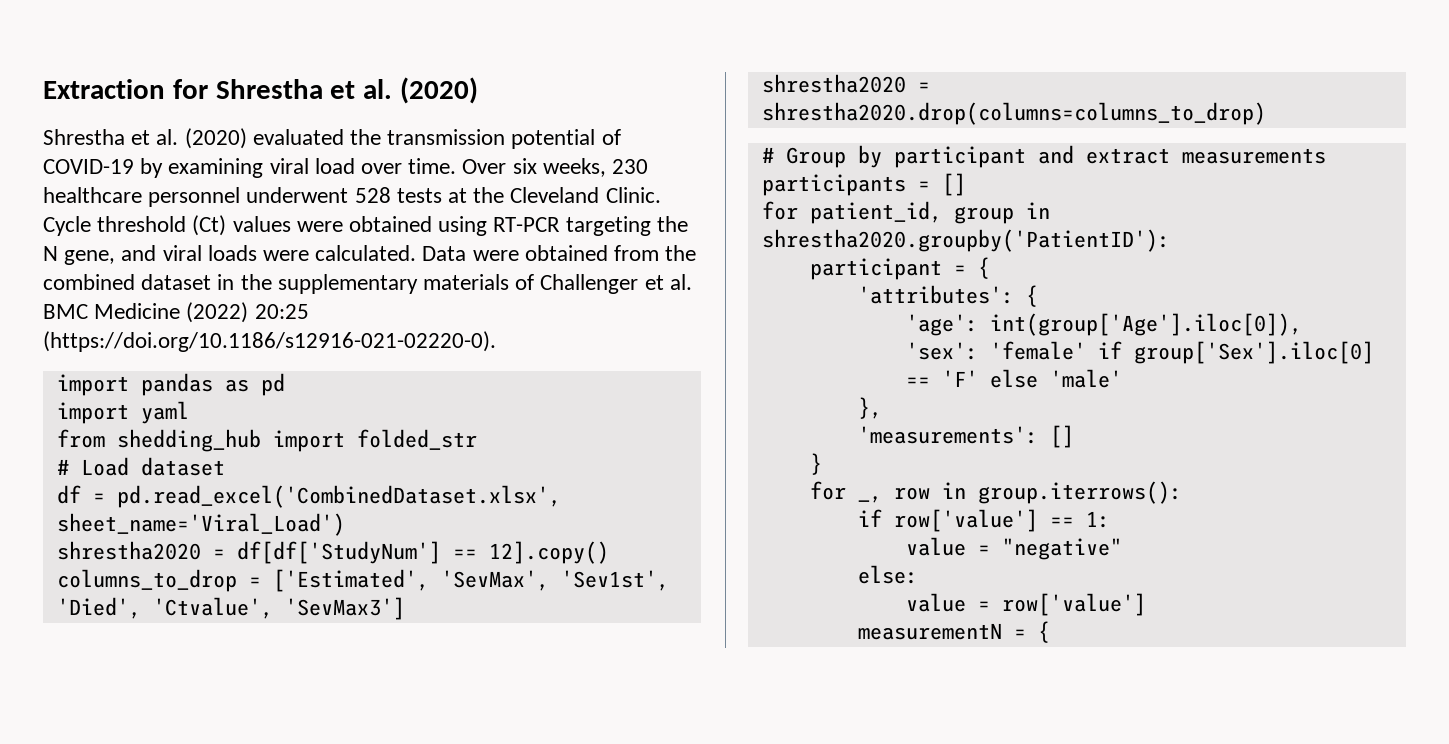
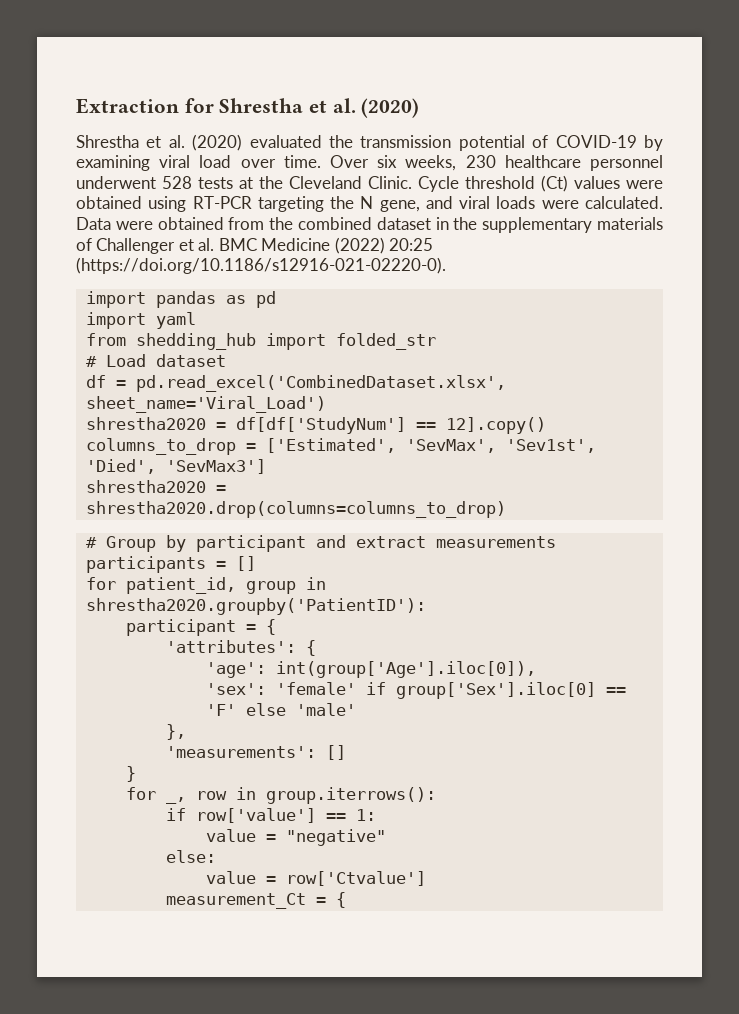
- columns_to_drop = ['Estimated', 'SevMax', 'Sev1st', 'Died', 'Ctvalue', 'SevMax3']
+ columns_to_drop = ['Estimated', 'SevMax', 'Sev1st', 'Died', 'SevMax3']
- value = row['value']
- measurementN = {
+ value = row['Ctvalue']
+ measurement_Ct = {

